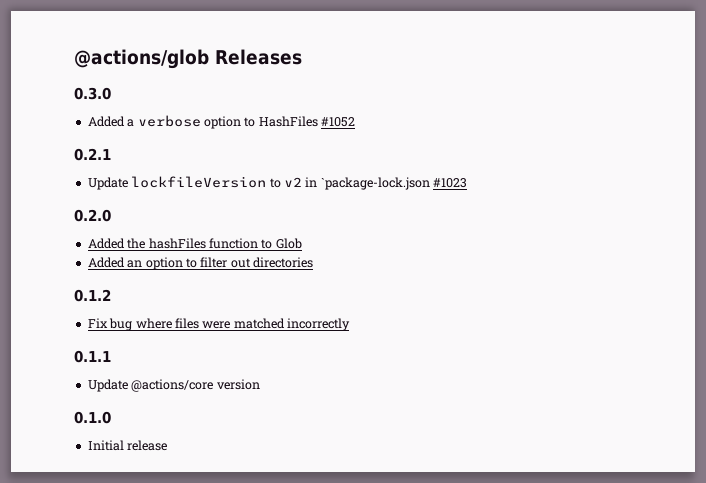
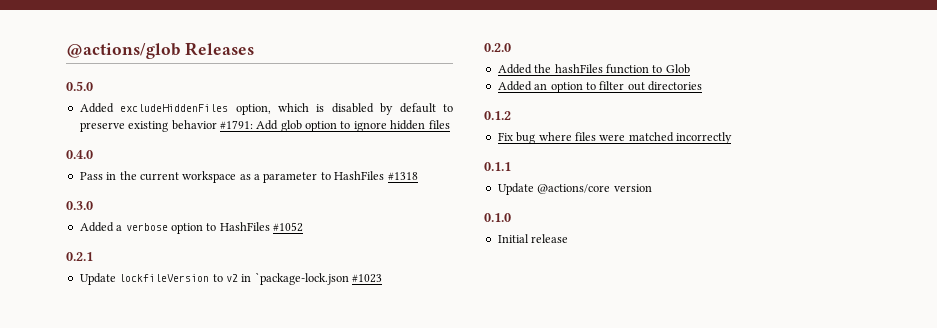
+ 0.5.0
+ Added excludeHiddenFiles option, which is disabled by default to preserve existing behavior #1791: Add glob option to ignore hidden files
+ 0.4.0
+ Pass in the current workspace as a parameter to HashFiles #1318

